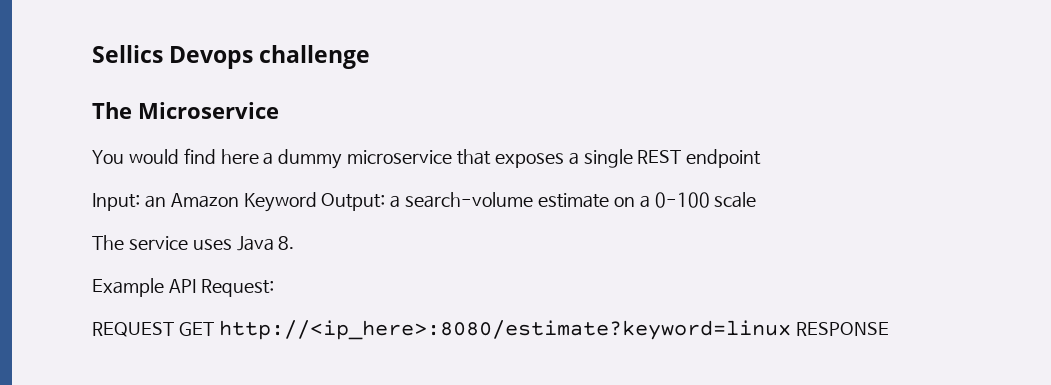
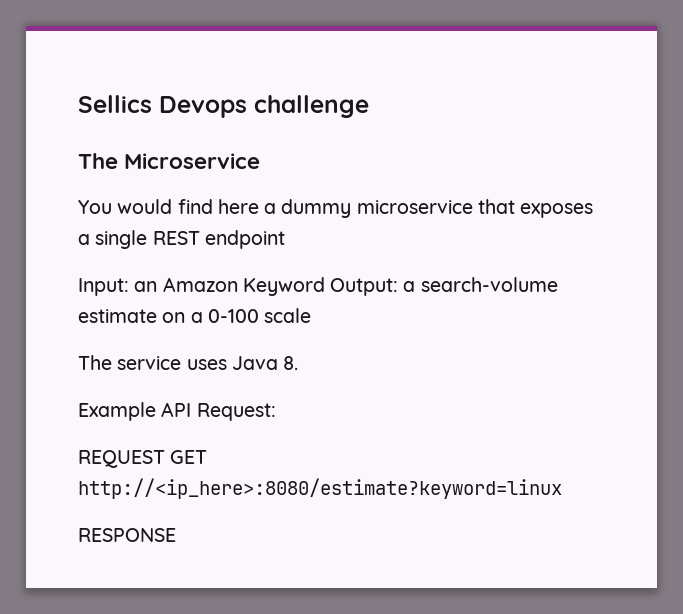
- REQUEST GET http://<ip_here>:8080/estimate?keyword=linux RESPONSE
+ REQUEST GET http://<ip_here>:8080/estimate?keyword=linux
+ RESPONSE

